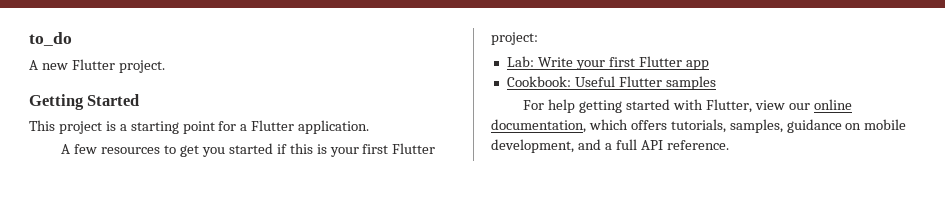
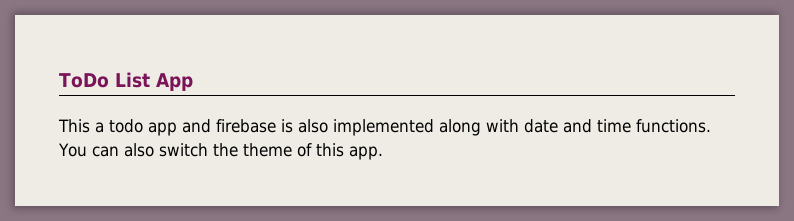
- to_do
- A new Flutter project.
- Getting Started
- This project is a starting point for a Flutter application.
- A few resources to get you started if this is your first Flutter project:
- Lab: Write your first Flutter app
- Cookbook: Useful Flutter samples
- For help getting started with Flutter, view our online documentation, which offers tutorials, samples, guidance on mobile development, and a full API reference.
+ ToDo List App
+ This a todo app and firebase is also implemented along with date and time functions. You can also switch the theme of this app.

